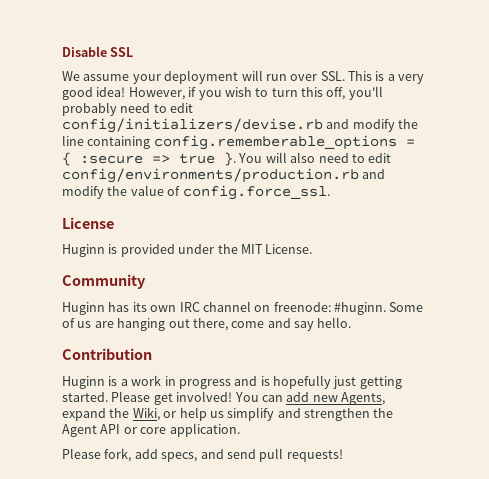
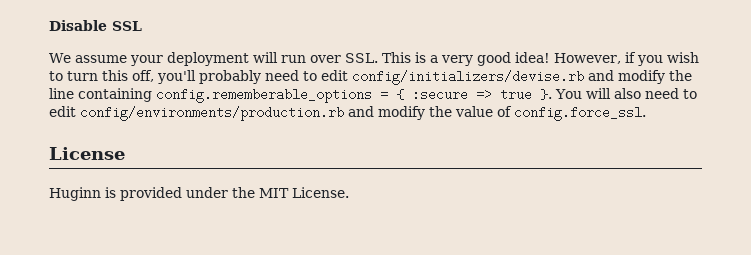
- Community
- Huginn has its own IRC channel on freenode: #huginn. Some of us are hanging out there, come and say hello.
- Contribution
- Huginn is a work in progress and is hopefully just getting started. Please get involved! You can add new Agents, expand the Wiki, or help us simplify and strengthen the Agent API or core application.
- Please fork, add specs, and send pull requests!

